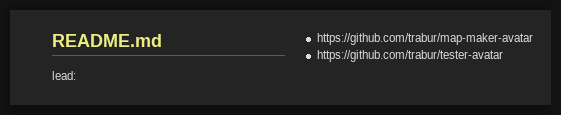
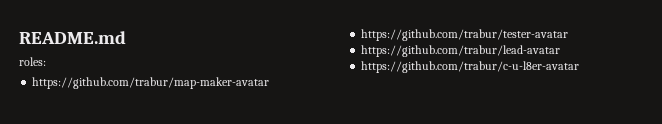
- lead:
+ roles:
+ https://github.com/trabur/lead-avatar
+ https://github.com/trabur/c-u-l8er-avatar

